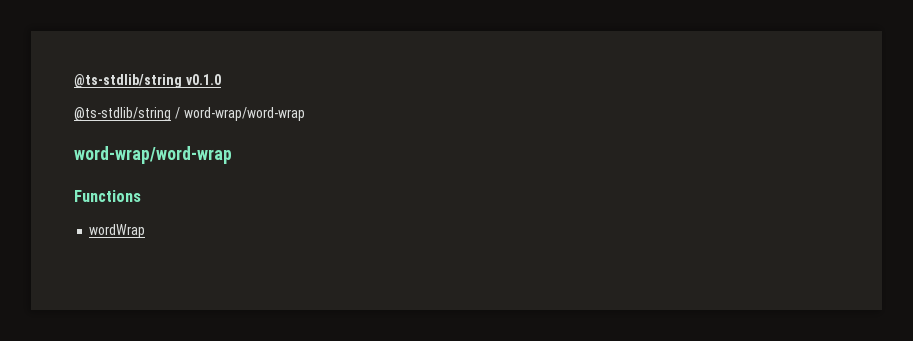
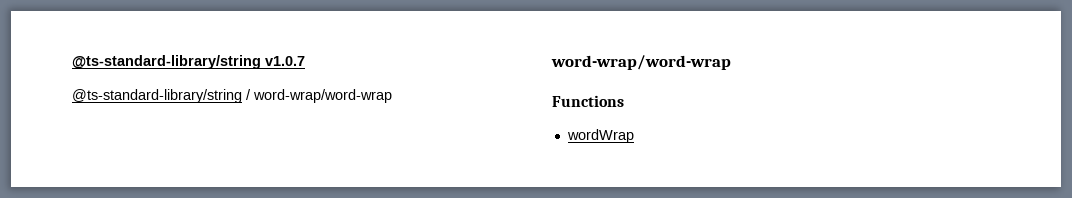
- @ts-stdlib/string v0.1.0
- @ts-stdlib/string / word-wrap/word-wrap
+ @ts-standard-library/string v1.0.7
+ @ts-standard-library/string / word-wrap/word-wrap

